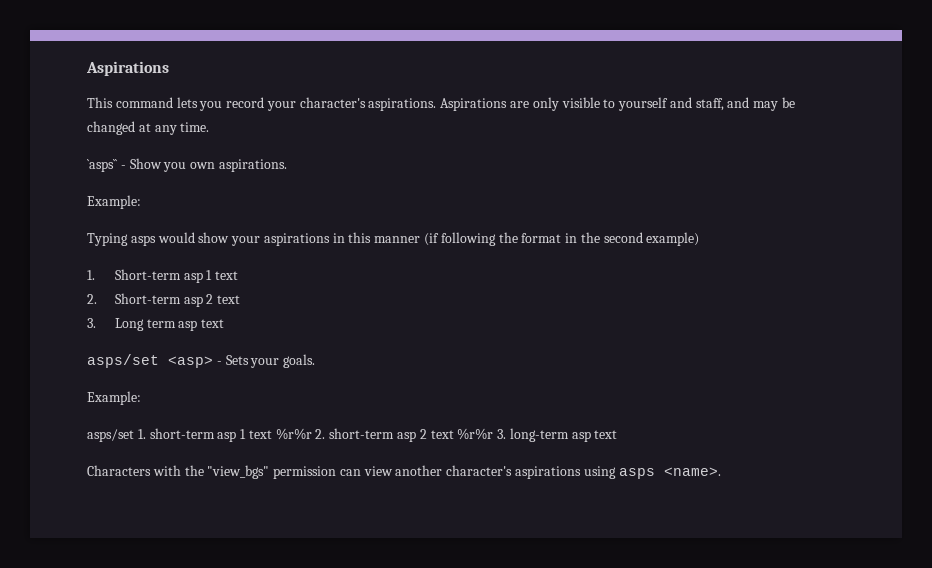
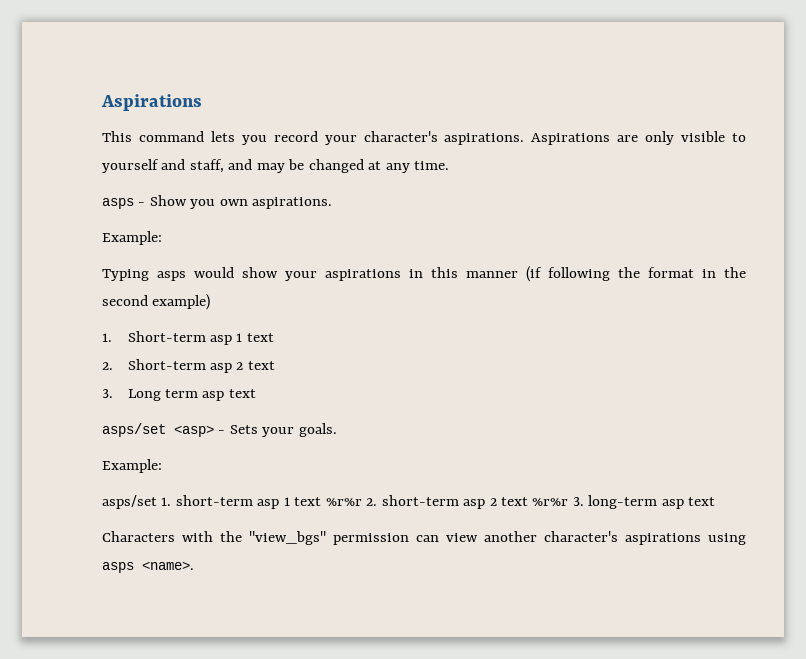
- `asps`` - Show you own aspirations.
+ asps - Show you own aspirations.

